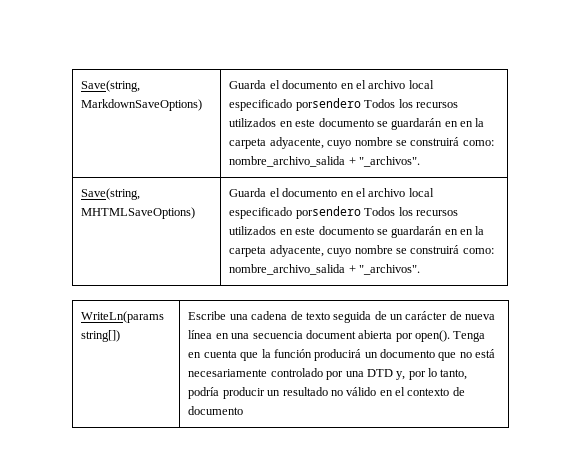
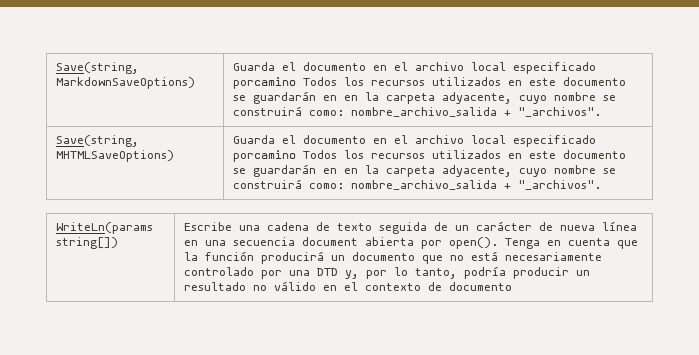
- Save(string, MarkdownSaveOptions) | Guarda el documento en el archivo local especificado porsendero Todos los recursos utilizados en este documento se guardarán en en la carpeta adyacente, cuyo nombre se construirá como: nombre_archivo_salida + "_archivos".
+ Save(string, MarkdownSaveOptions) | Guarda el documento en el archivo local especificado porcamino Todos los recursos utilizados en este documento se guardarán en en la carpeta adyacente, cuyo nombre se construirá como: nombre_archivo_salida + "_archivos".
- Save(string, MHTMLSaveOptions) | Guarda el documento en el archivo local especificado porsendero Todos los recursos utilizados en este documento se guardarán en en la carpeta adyacente, cuyo nombre se construirá como: nombre_archivo_salida + "_archivos".
+ Save(string, MHTMLSaveOptions) | Guarda el documento en el archivo local especificado porcamino Todos los recursos utilizados en este documento se guardarán en en la carpeta adyacente, cuyo nombre se construirá como: nombre_archivo_salida + "_archivos".

